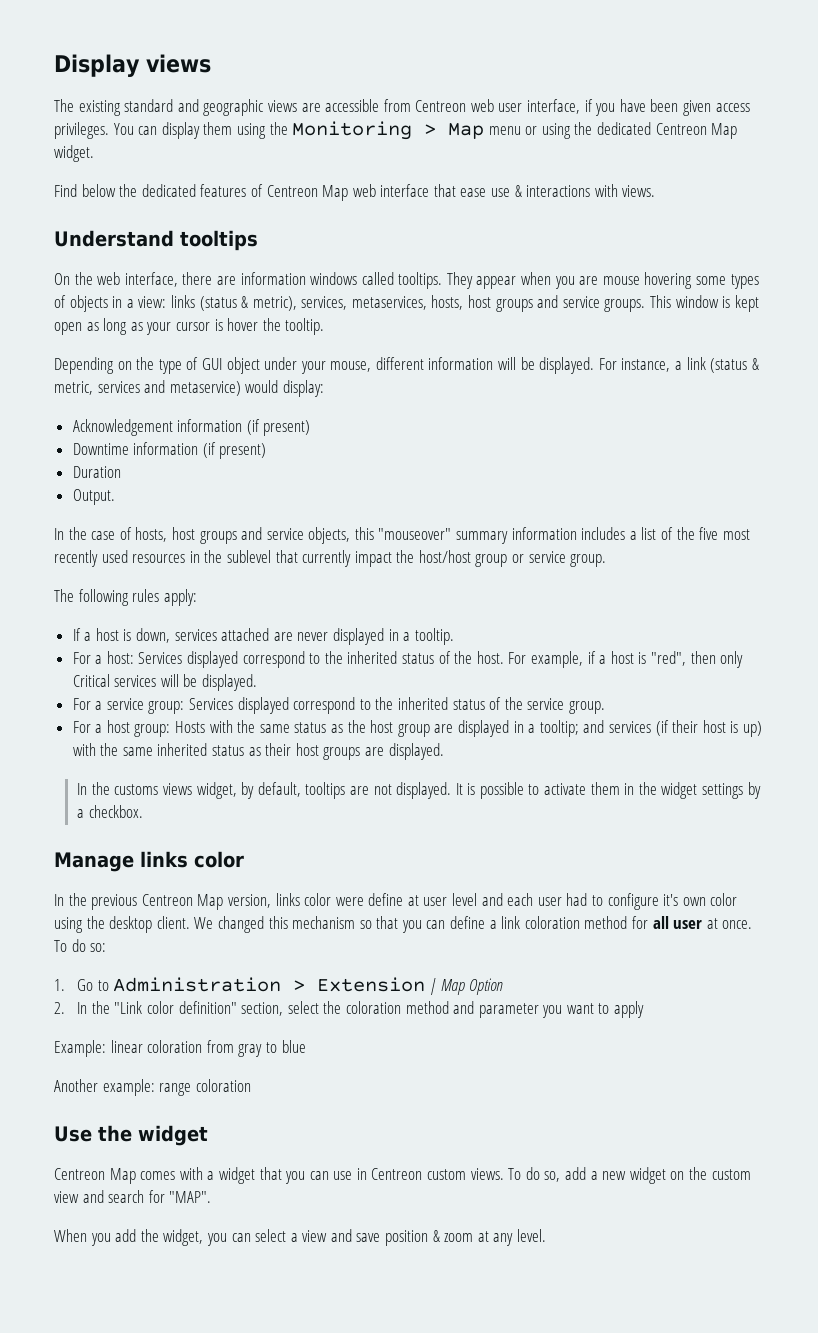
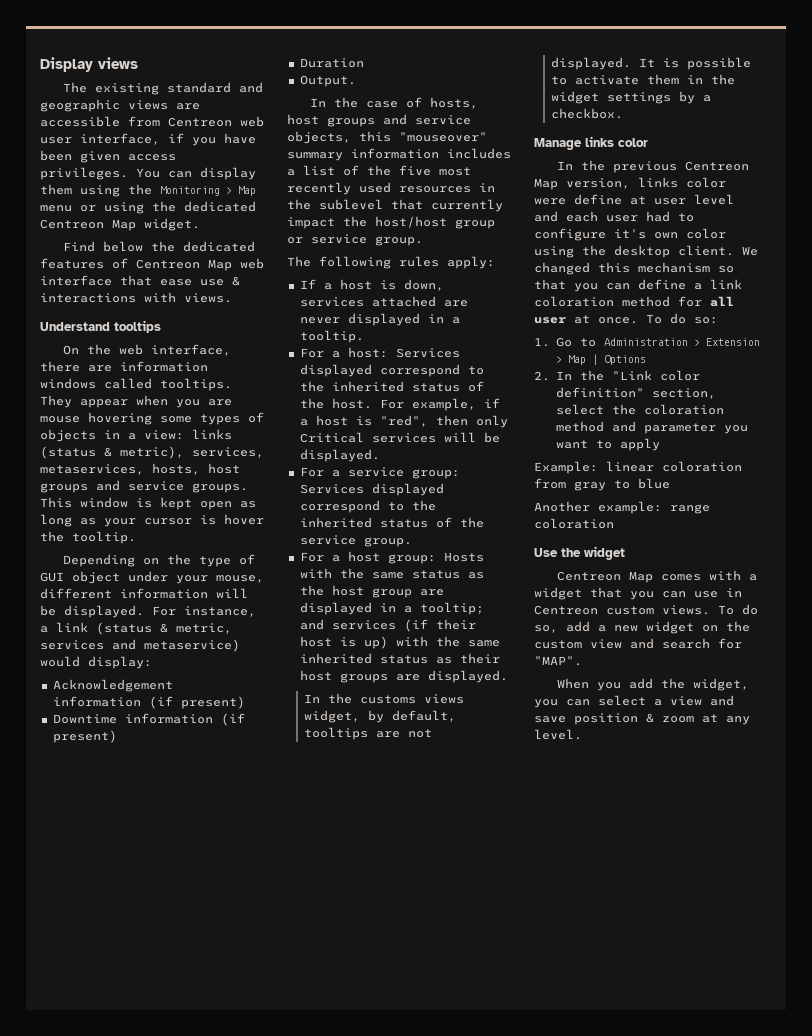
- 1. Go to Administration > Extension | Map Option
+ 1. Go to Administration > Extension > Map | Options

